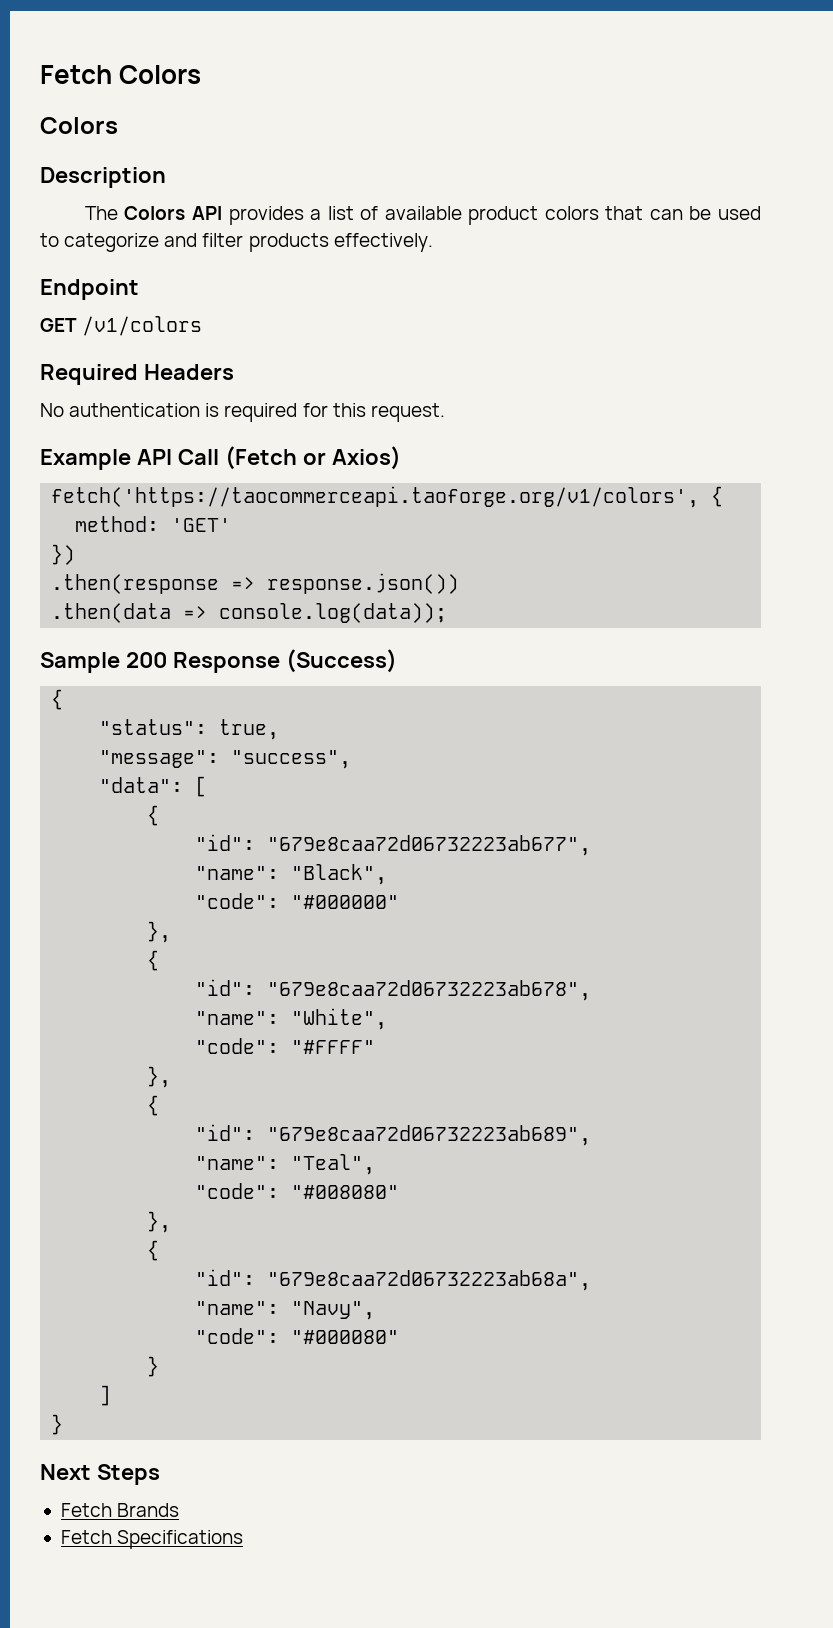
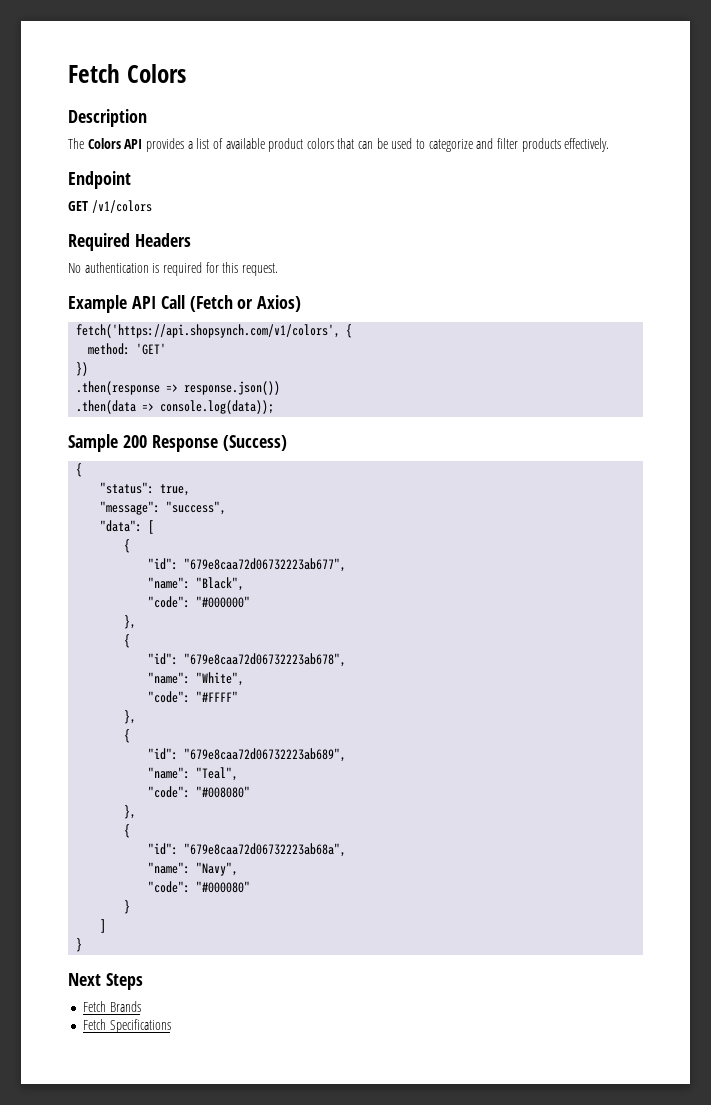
  Fetch Colors
- Colors
- fetch('https://taocommerceapi.taoforge.org/v1/colors', {
+ fetch('https://api.shopsynch.com/v1/colors', {

